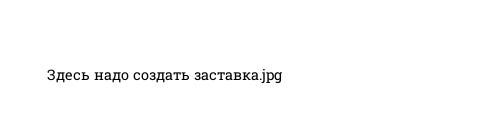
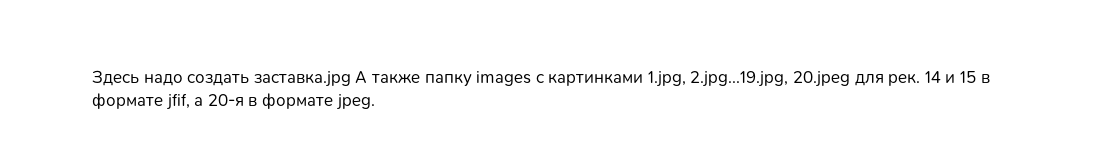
- Здесь надо создать заставка.jpg
+ Здесь надо создать заставка.jpg А также папку images с картинками 1.jpg, 2.jpg...19.jpg, 20.jpeg для рек. 14 и 15 в формате jfif, а 20-я в формате jpeg.

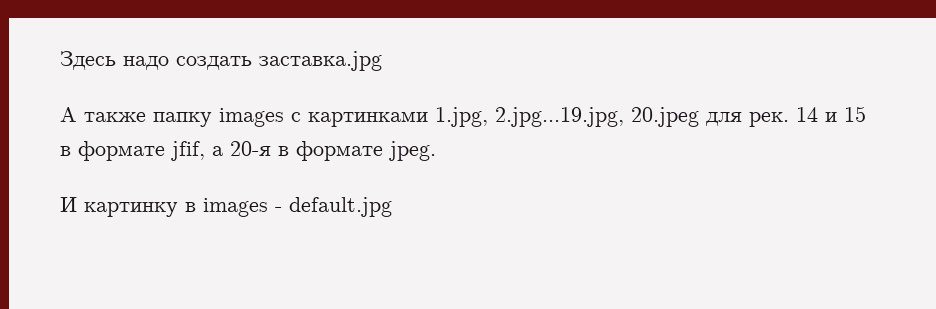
- Здесь надо создать заставка.jpg А также папку images с картинками 1.jpg, 2.jpg...19.jpg, 20.jpeg для рек.
+ Здесь надо создать заставка.jpg
+ А также папку images с картинками 1.jpg, 2.jpg...19.jpg, 20.jpeg для рек.
+ И картинку в images - default.jpg

